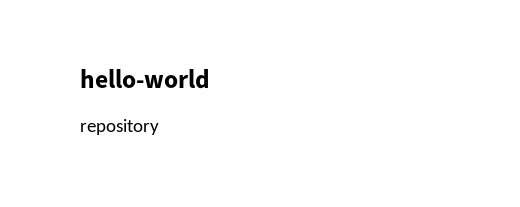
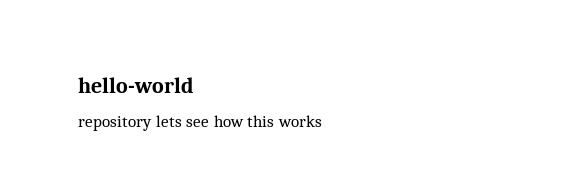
- repository
+ repository lets see how this works

